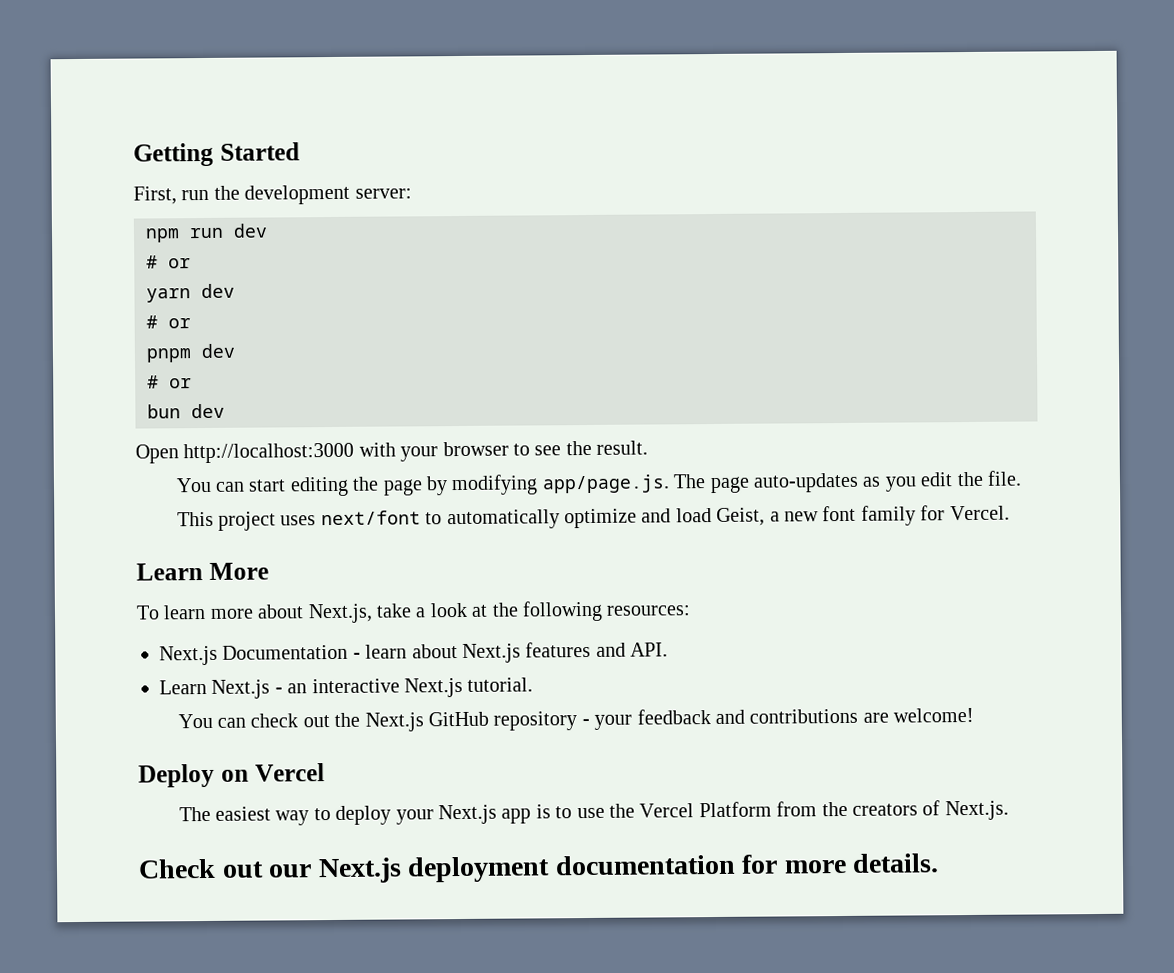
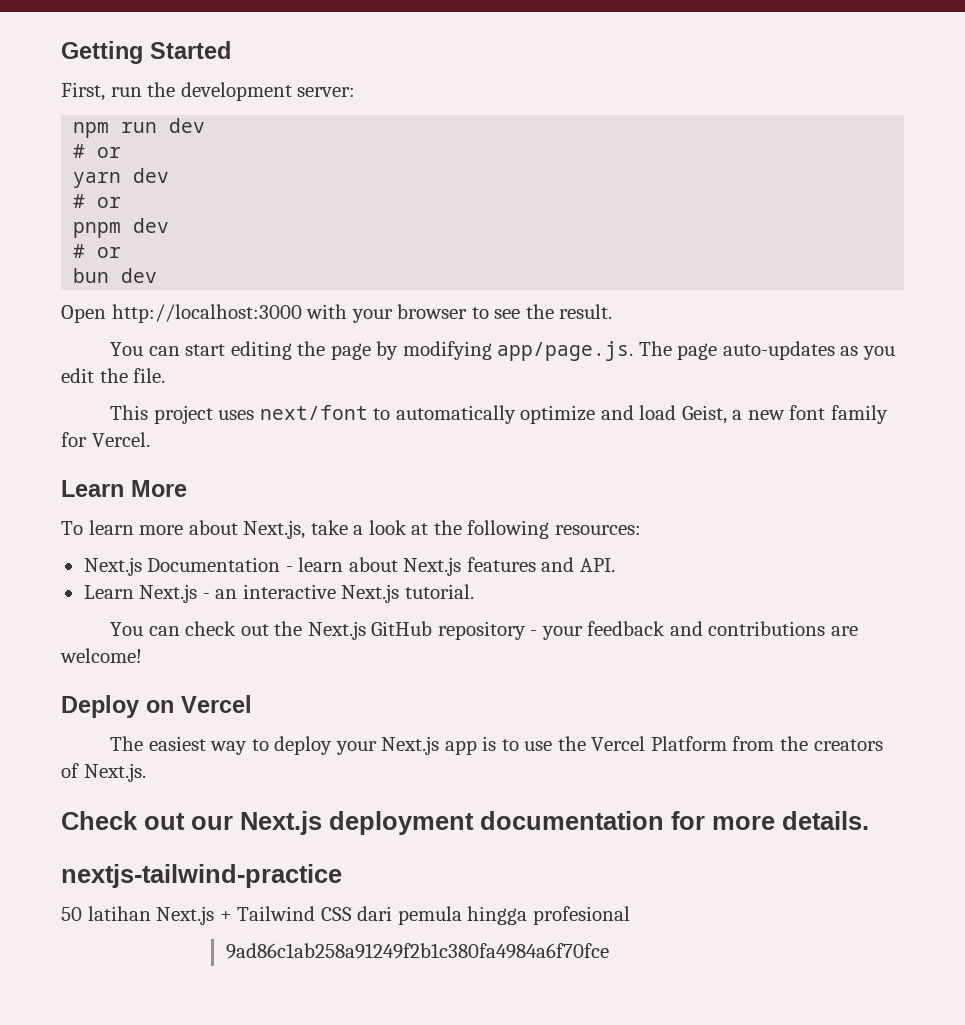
+ nextjs-tailwind-practice
+ 50 latihan Next.js + Tailwind CSS dari pemula hingga profesional
+ 9ad86c1ab258a91249f2b1c380fa4984a6f70fce

